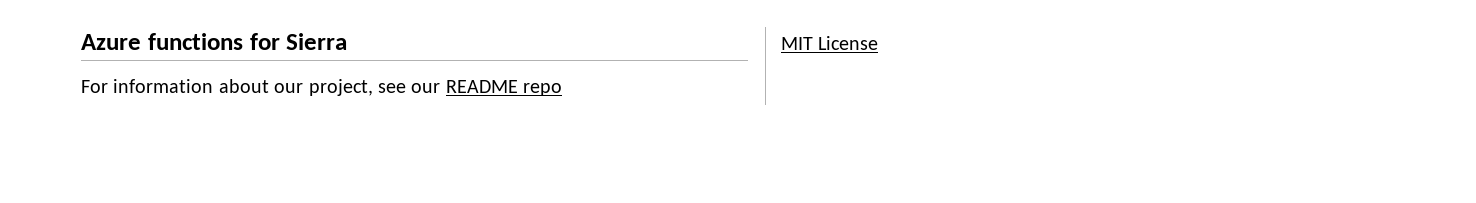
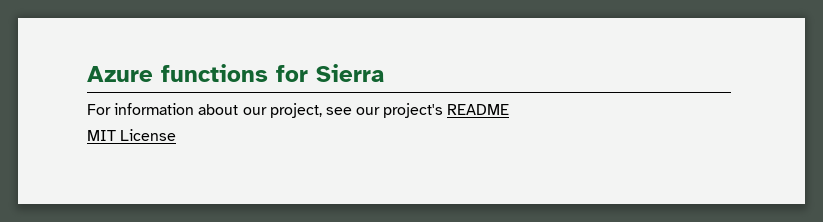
- For information about our project, see our README repo
+ For information about our project, see our project's README

